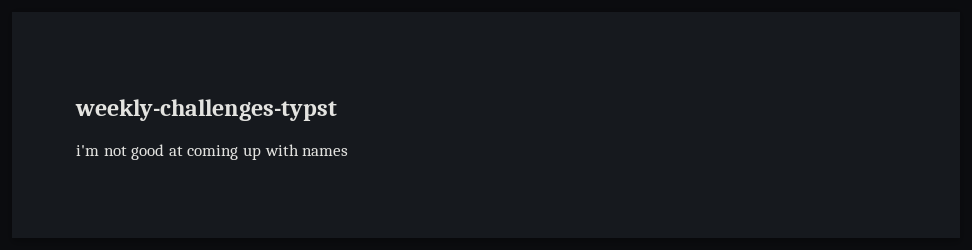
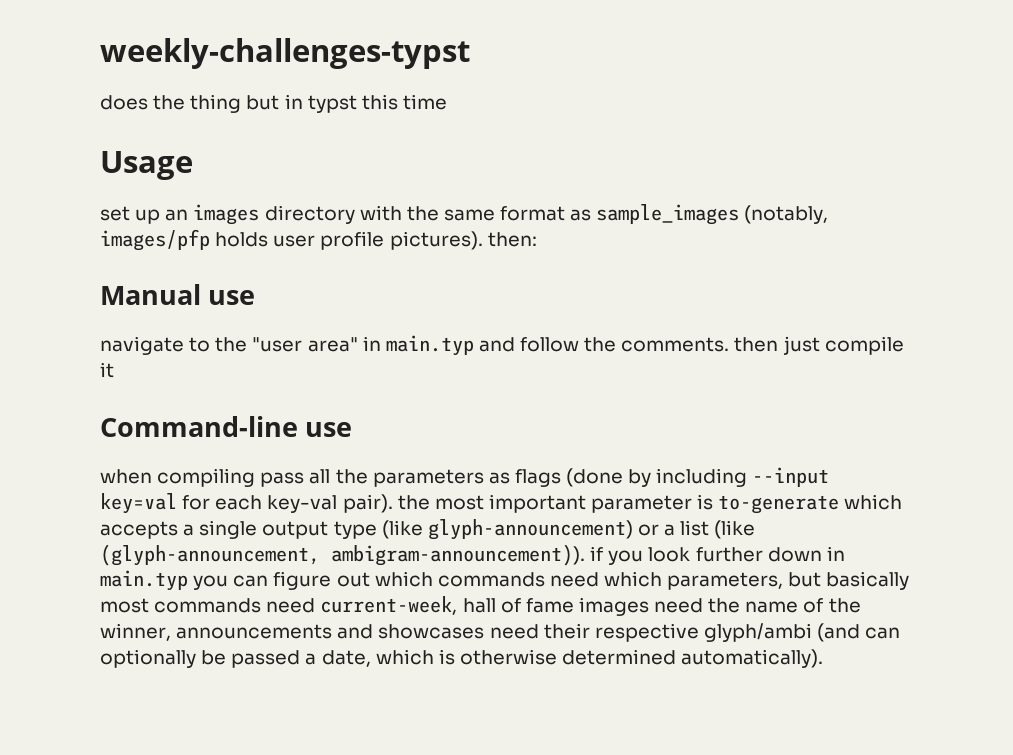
- i'm not good at coming up with names
+ does the thing but in typst this time
+ Usage
+ set up an images directory with the same format as sample_images (notably, images/pfp holds user profile pictures). then:
+ Manual use
+ navigate to the "user area" in main.typ and follow the comments. then just compile it
+ Command-line use
+ when compiling pass all the parameters as flags (done by including --input key=val for each key-val pair). the most important parameter is to-generate which accepts a single output type (like glyph-announcement) or a list (like (glyph-announcement, ambigram-announcement)). if you look further down in main.typ you can figure out which commands need which parameters, but basically most commands need current-week, hall of fame images need the name of the winner, announcements and showcases need their respective glyph/ambi (and can optionally be passed a date, which is otherwise determined automatically).

